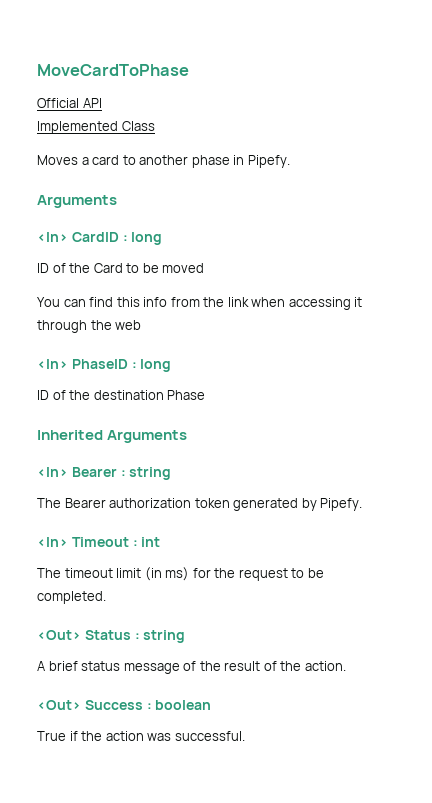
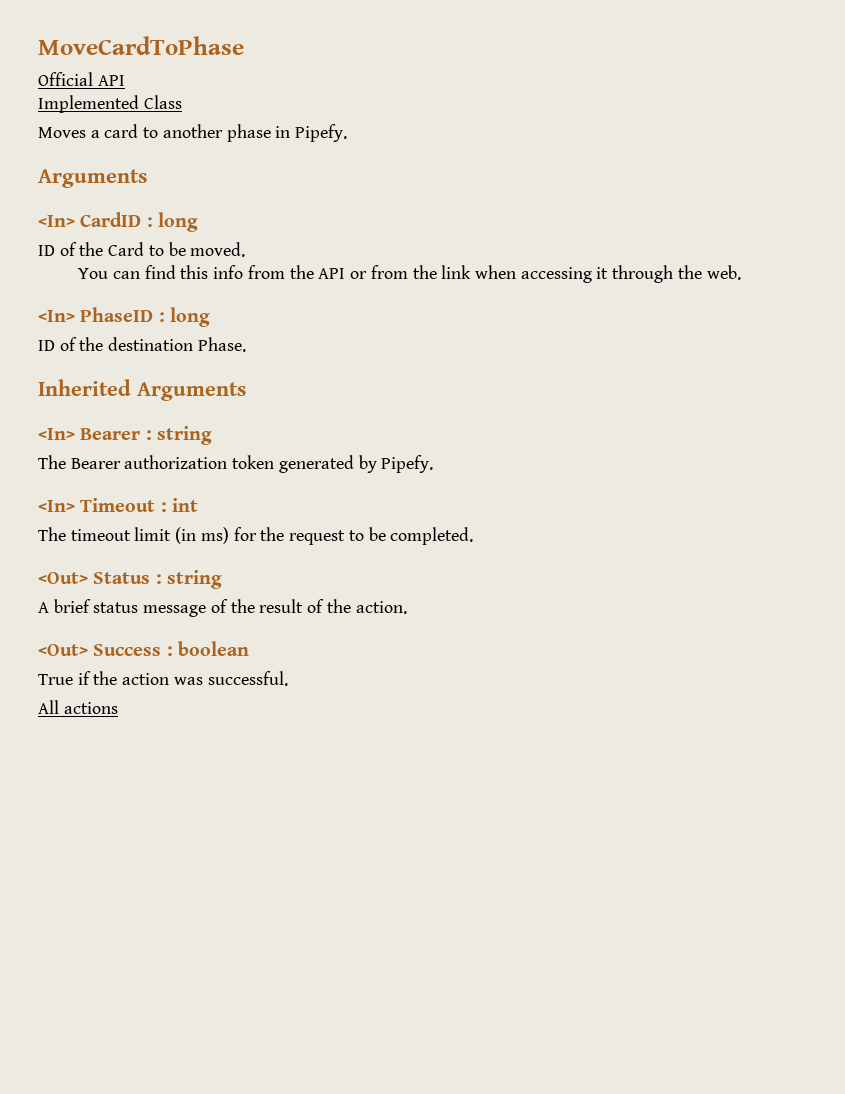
- ID of the Card to be moved
+ ID of the Card to be moved.
- You can find this info from the link when accessing it through the web
+ You can find this info from the API or from the link when accessing it through the web.
- ID of the destination Phase
+ ID of the destination Phase.
+ All actions

